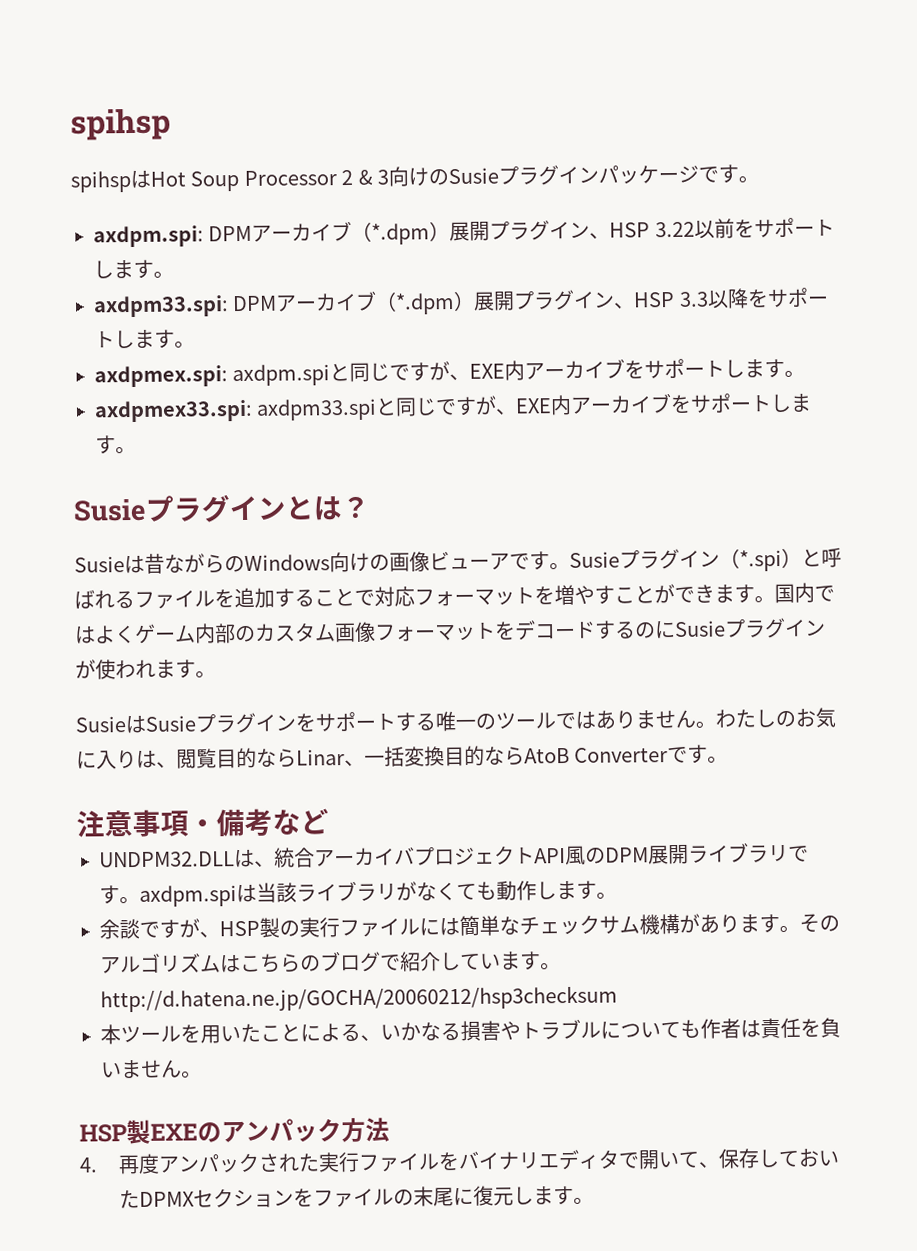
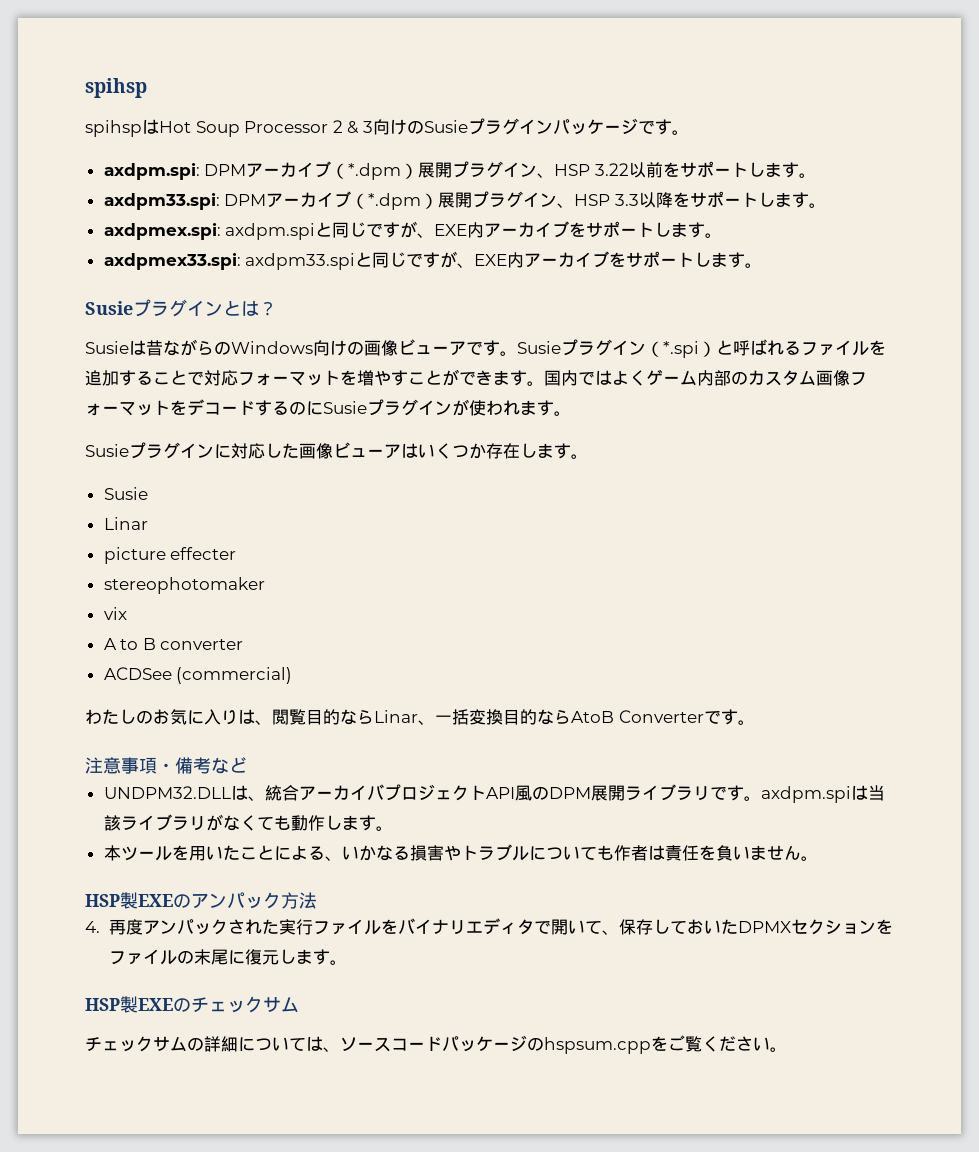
- SusieはSusieプラグインをサポートする唯一のツールではありません。わたしのお気に入りは、閲覧目的ならLinar、一括変換目的ならAtoB Converterです。
+ Susieプラグインに対応した画像ビューアはいくつか存在します。
+ Susie
+ Linar
+ picture effecter
+ stereophotomaker
+ vix
+ A to B converter
+ ACDSee (commercial)
+ わたしのお気に入りは、閲覧目的ならLinar、一括変換目的ならAtoB Converterです。
- 余談ですが、HSP製の実行ファイルには簡単なチェックサム機構があります。そのアルゴリズムはこちらのブログで紹介しています。http://d.hatena.ne.jp/GOCHA/20060212/hsp3checksum
+ HSP製EXEのチェックサム
+ チェックサムの詳細については、ソースコードパッケージのhspsum.cppをご覧ください。

